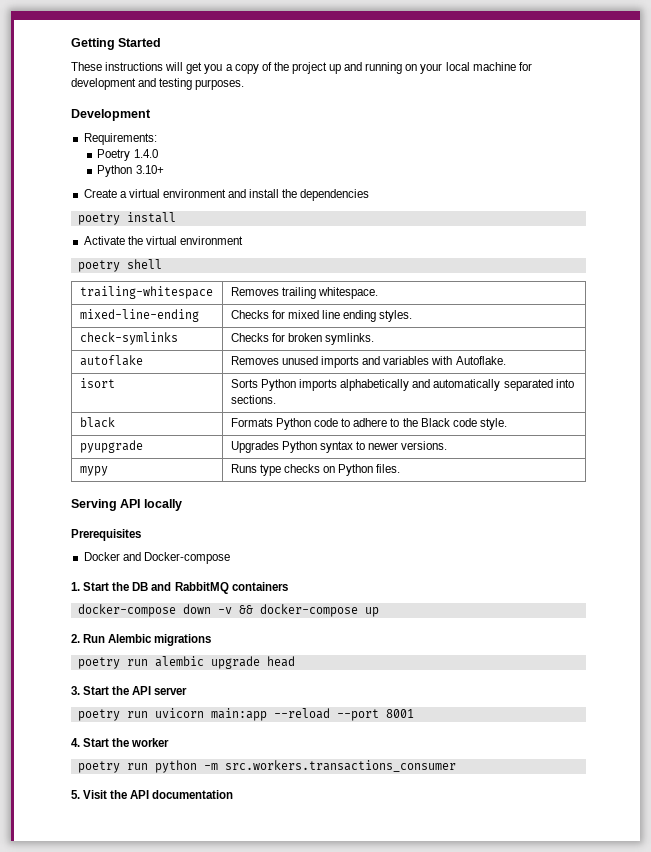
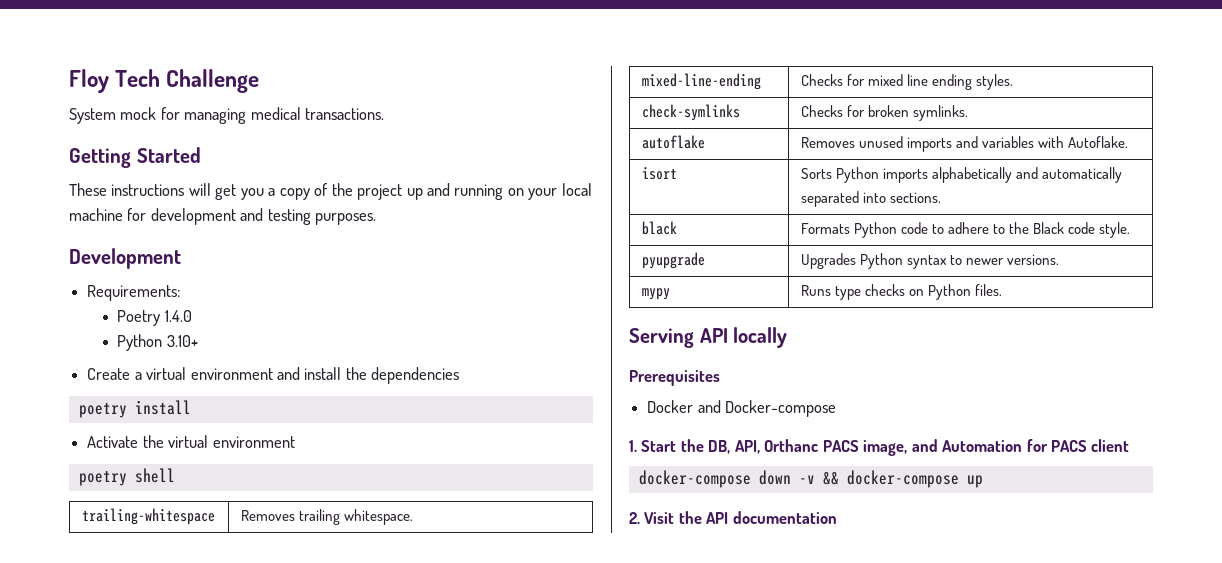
+ Floy Tech Challenge
+ System mock for managing medical transactions.
- 1. Start the DB and RabbitMQ containers
+ 1. Start the DB, API, Orthanc PACS image, and Automation for PACS client
- 2. Run Alembic migrations
- poetry run alembic upgrade head
- 3. Start the API server
- poetry run uvicorn main:app --reload --port 8001
- 4. Start the worker
- poetry run python -m src.workers.transactions_consumer
- 5. Visit the API documentation
+ 2. Visit the API documentation

